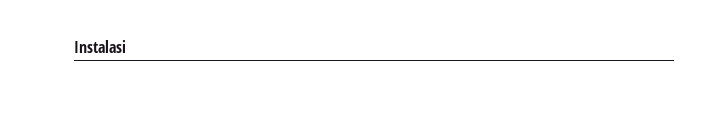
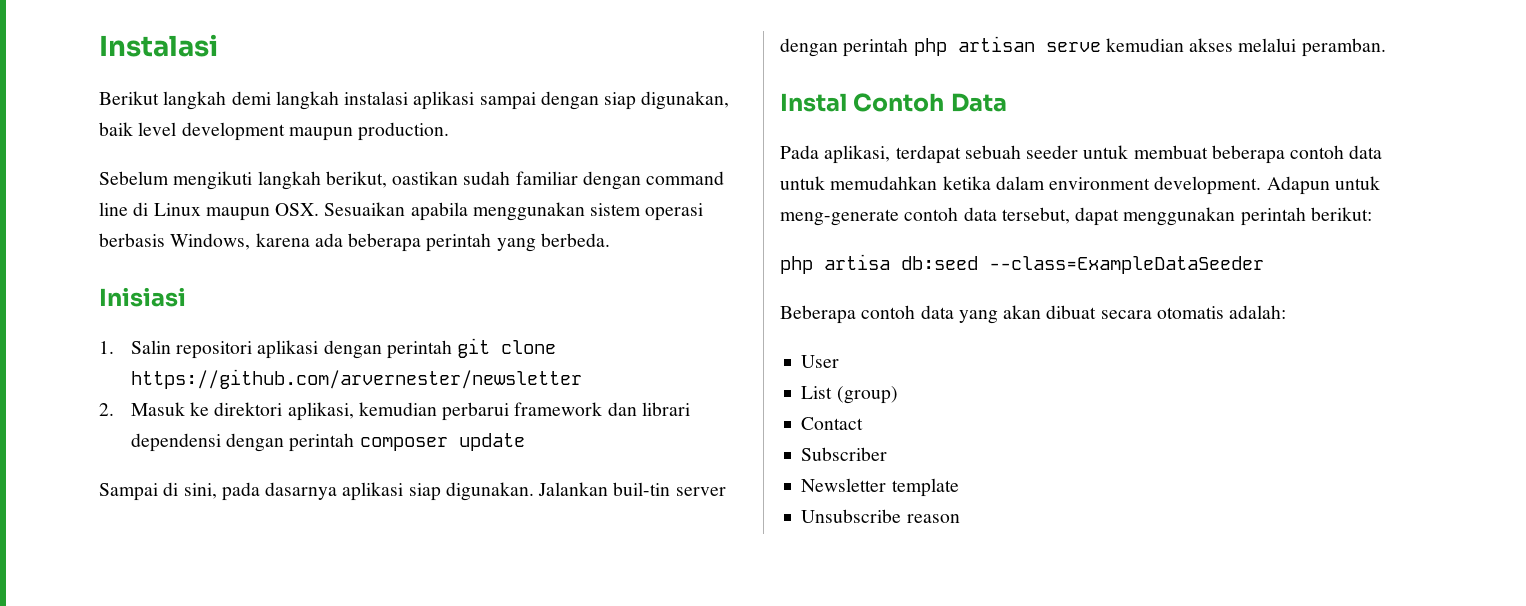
+ Berikut langkah demi langkah instalasi aplikasi sampai dengan siap digunakan, baik level development maupun production.
+ Sebelum mengikuti langkah berikut, oastikan sudah familiar dengan command line di Linux maupun OSX. Sesuaikan apabila menggunakan sistem operasi berbasis Windows, karena ada beberapa perintah yang berbeda.
+ Inisiasi
+ 1. Salin repositori aplikasi dengan perintah git clone https://github.com/arvernester/newsletter
+ 2. Masuk ke direktori aplikasi, kemudian perbarui framework dan librari dependensi dengan perintah composer update
+ Sampai di sini, pada dasarnya aplikasi siap digunakan. Jalankan buil-tin server dengan perintah php artisan serve kemudian akses melalui peramban.
+ Instal Contoh Data
+ Pada aplikasi, terdapat sebuah seeder untuk membuat beberapa contoh data untuk memudahkan ketika dalam environment development. Adapun untuk meng-generate contoh data tersebut, dapat menggunakan perintah berikut:
+ php artisa db:seed --class=ExampleDataSeeder
+ Beberapa contoh data yang akan dibuat secara otomatis adalah:
+ User
+ List (group)
+ Contact
+ Subscriber
+ Newsletter template
+ Unsubscribe reason

